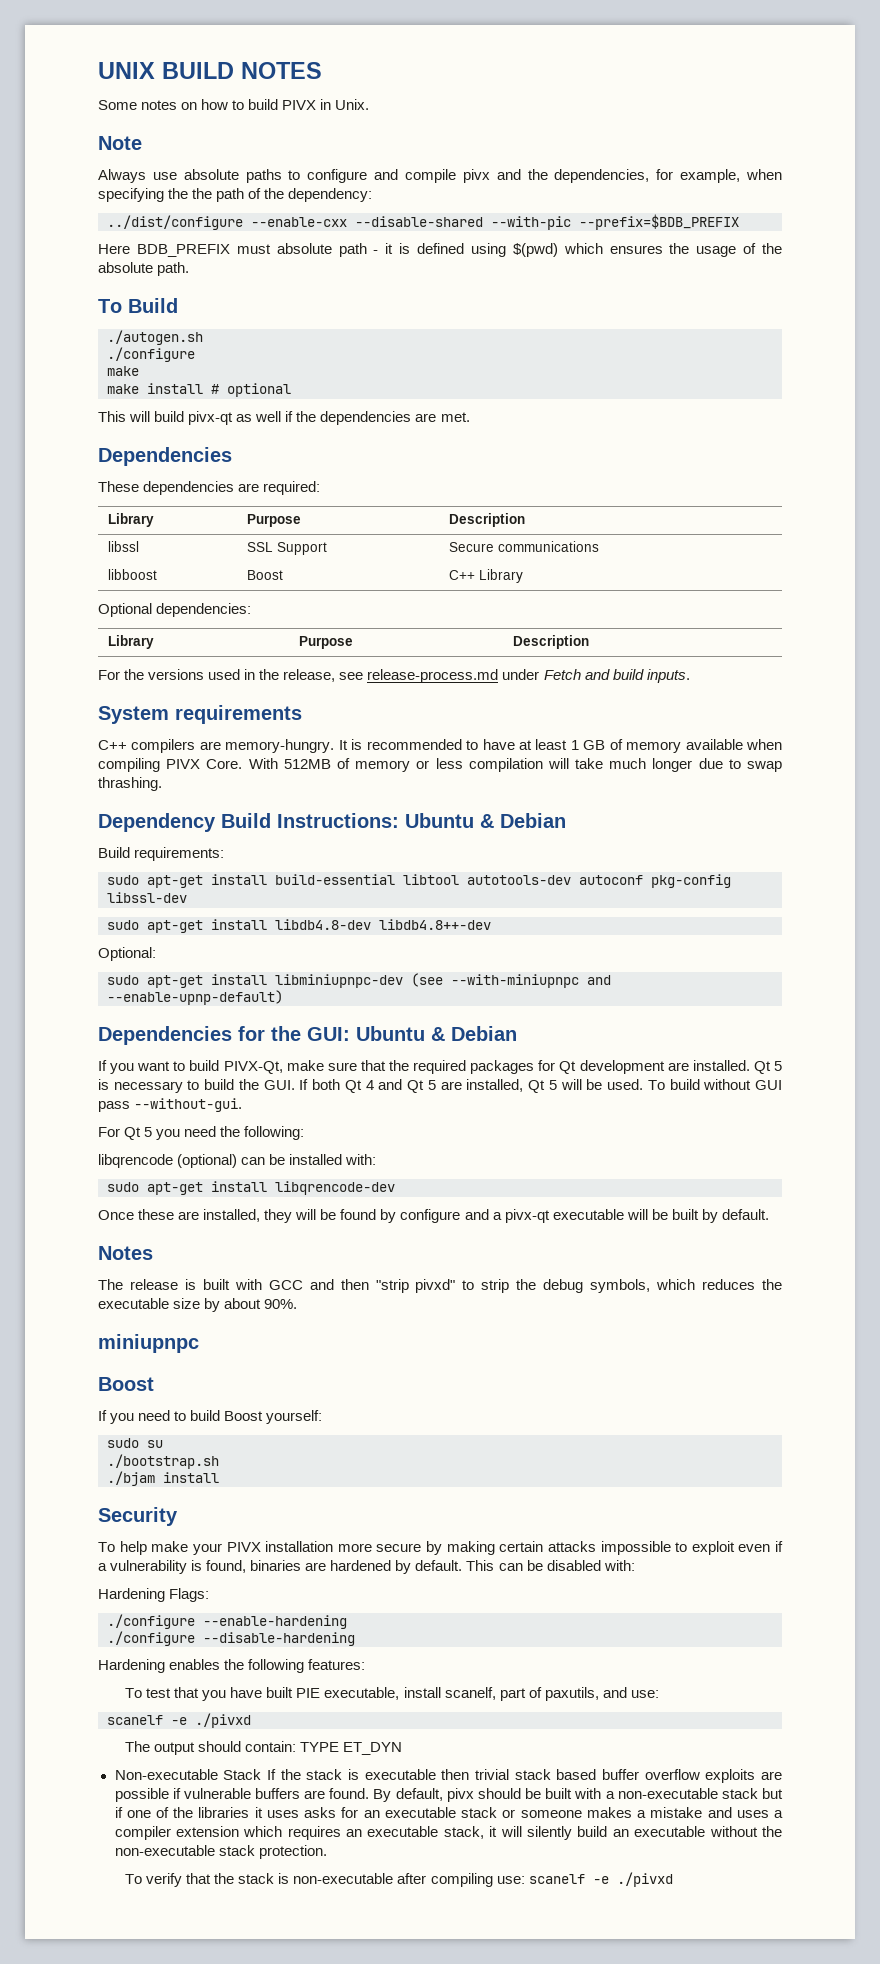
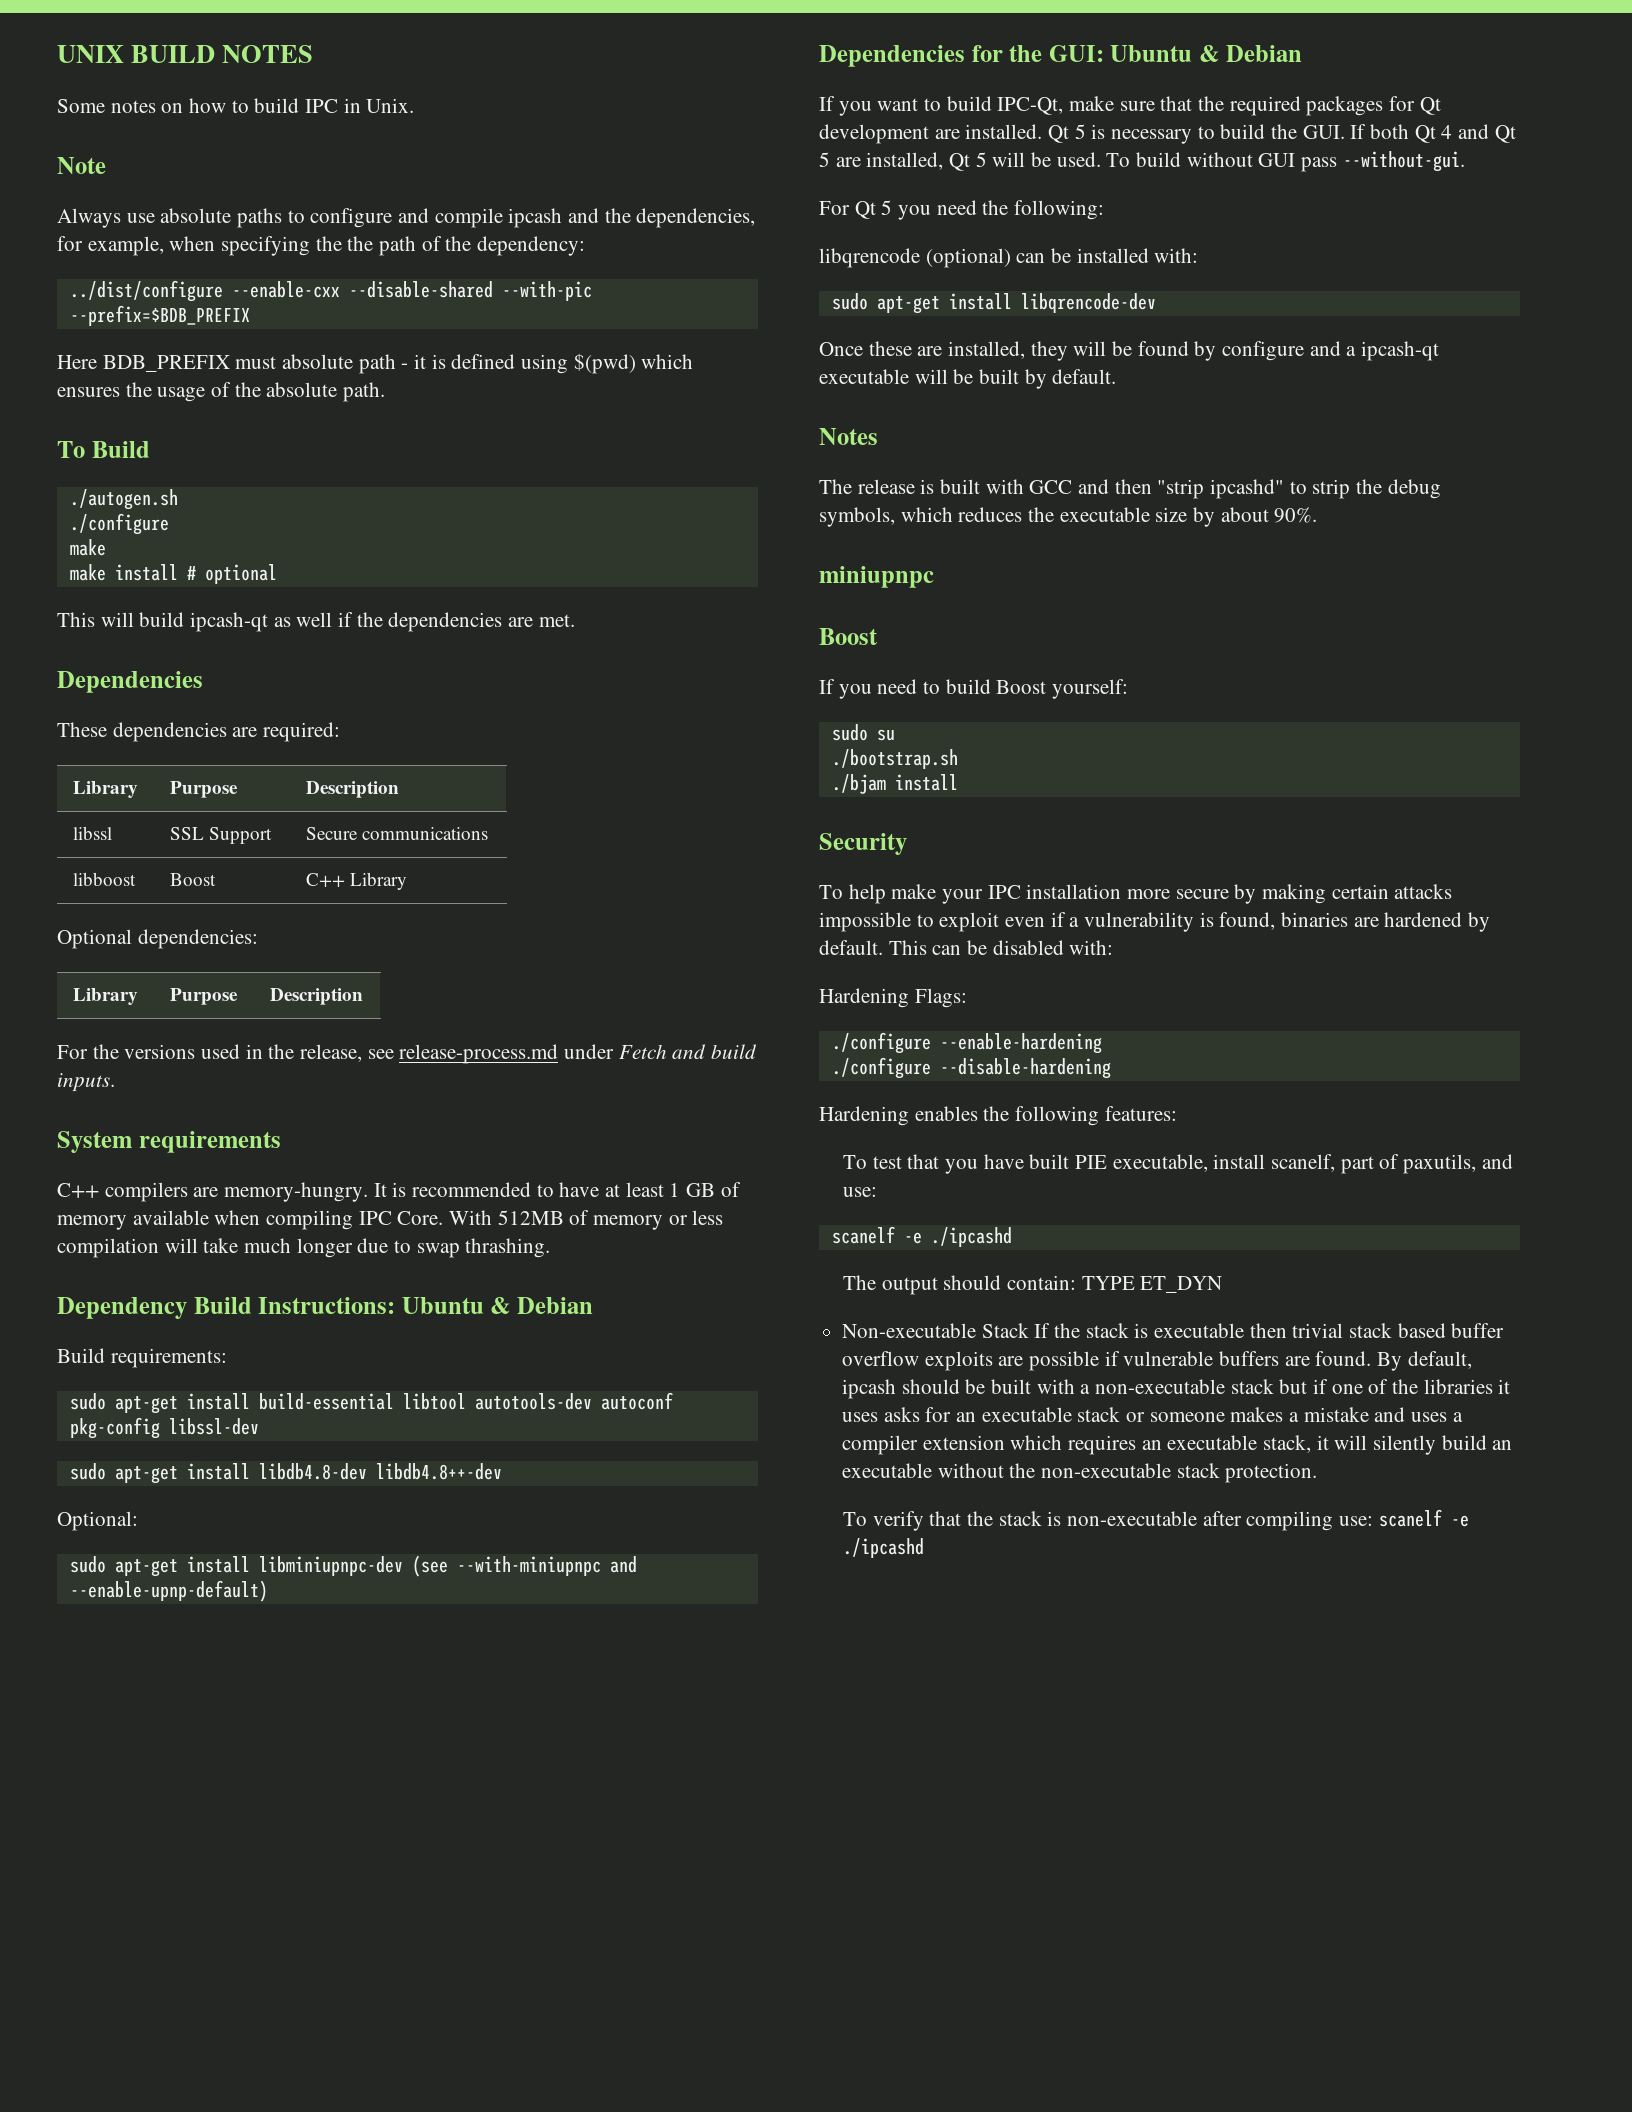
- Some notes on how to build PIVX in Unix.
+ Some notes on how to build IPC in Unix.
- Always use absolute paths to configure and compile pivx and the dependencies, for example, when specifying the the path of the dependency:
+ Always use absolute paths to configure and compile ipcash and the dependencies, for example, when specifying the the path of the dependency:
- This will build pivx-qt as well if the dependencies are met.
+ This will build ipcash-qt as well if the dependencies are met.
- It is recommended to have at least 1 GB of memory available when compiling PIVX Core.
+ It is recommended to have at least 1 GB of memory available when compiling IPC Core.
- If you want to build PIVX-Qt, make sure that the required packages for Qt development are installed.
+ If you want to build IPC-Qt, make sure that the required packages for Qt development are installed.
- Once these are installed, they will be found by configure and a pivx-qt executable will be built by default.
+ Once these are installed, they will be found by configure and a ipcash-qt executable will be built by default.
- The release is built with GCC and then "strip pivxd" to strip the debug symbols, which reduces the executable size by about 90%.
+ The release is built with GCC and then "strip ipcashd" to strip the debug symbols, which reduces the executable size by about 90%.
- To help make your PIVX installation more secure by making certain attacks impossible to exploit even if a vulnerability is found, binaries are hardened by default.
+ To help make your IPC installation more secure by making certain attacks impossible to exploit even if a vulnerability is found, binaries are hardened by default.
  To test that you have built PIE executable, install scanelf, part of paxutils, and use:
- scanelf -e ./pivxd
+ scanelf -e ./ipcashd
- By default, pivx should be built with a non-executable stack but if one of the libraries it uses asks for an executable stack or someone makes a mistake and uses a compiler extension which requires an executable stack, it will silently build an executable without the non-executable stack protection.
+ By default, ipcash should be built with a non-executable stack but if one of the libraries it uses asks for an executable stack or someone makes a mistake and uses a compiler extension which requires an executable stack, it will silently build an executable without the non-executable stack protection.
- To verify that the stack is non-executable after compiling use: scanelf -e ./pivxd
+ To verify that the stack is non-executable after compiling use: scanelf -e ./ipcashd

